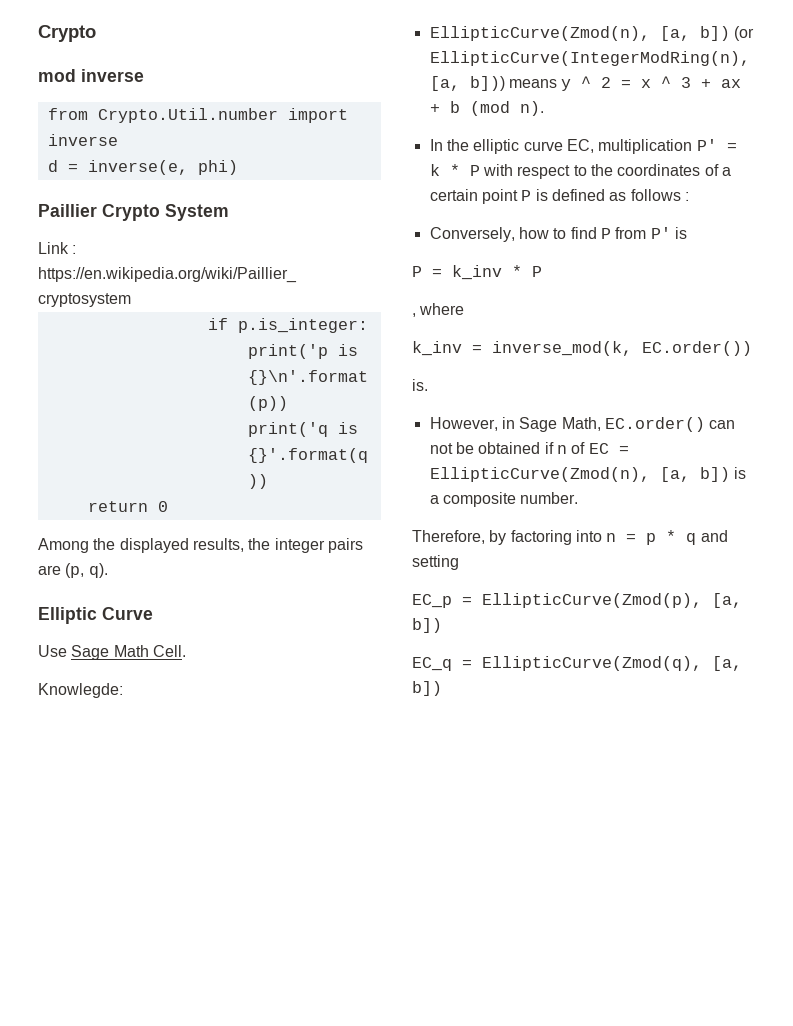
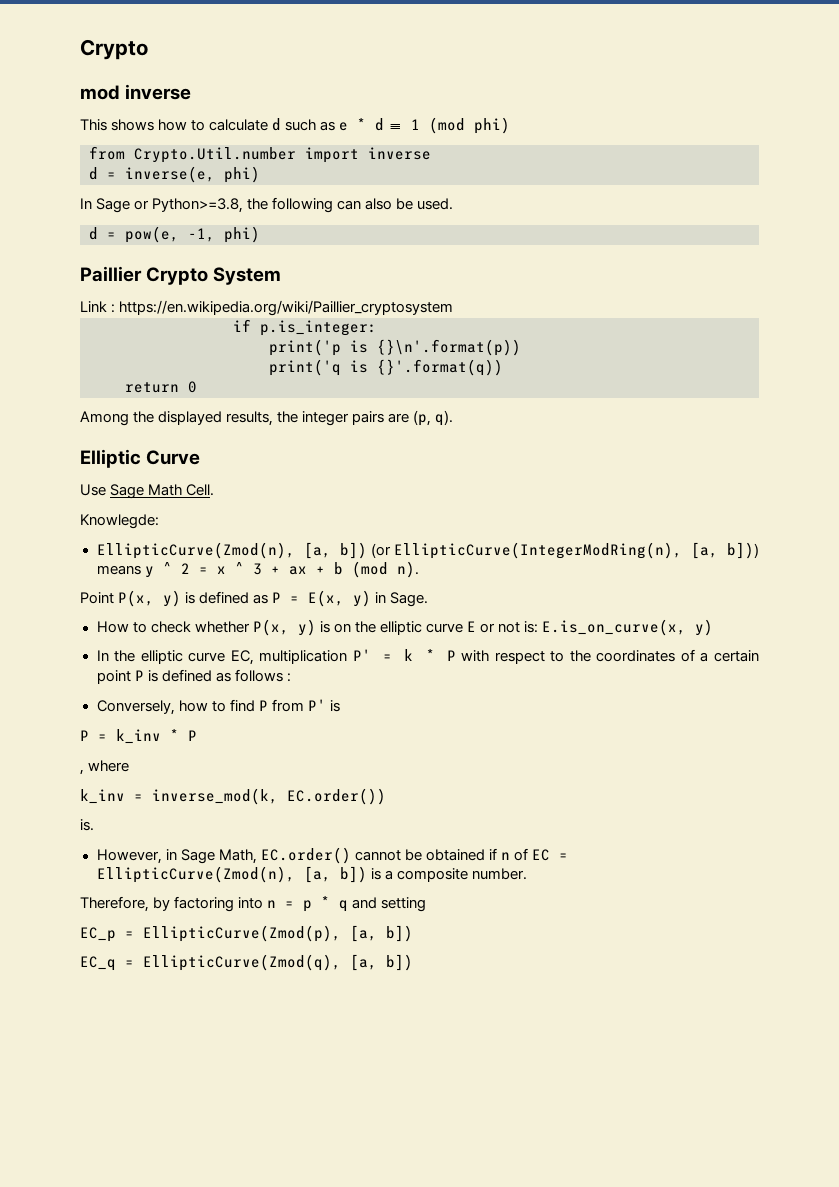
+ This shows how to calculate d such as e * d ≡ 1 (mod phi)
+ In Sage or Python>=3.8, the following can also be used.
+ d = pow(e, -1, phi)
+ Point P(x, y) is defined as P = E(x, y) in Sage.
+ How to check whether P(x, y) is on the elliptic curve E or not is: E.is_on_curve(x, y)
- However, in Sage Math, EC.order() can not be obtained if n of EC = EllipticCurve(Zmod(n), [a, b]) is a composite number.
+ However, in Sage Math, EC.order() cannot be obtained if n of EC = EllipticCurve(Zmod(n), [a, b]) is a composite number.

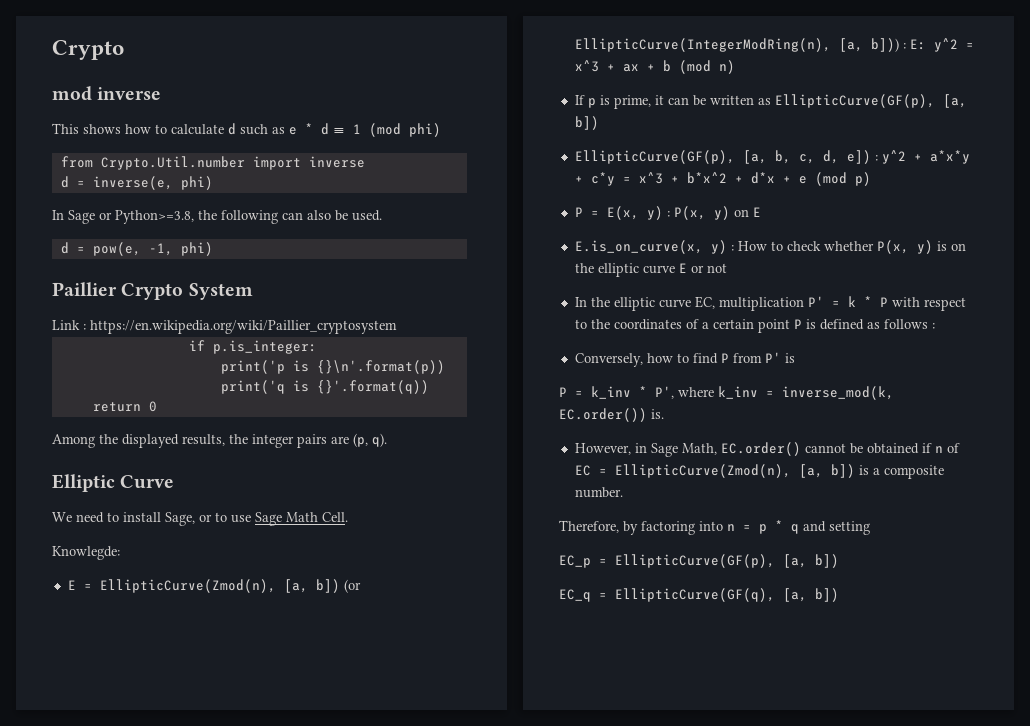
- Use Sage Math Cell.
+ We need to install Sage, or to use Sage Math Cell.
- EllipticCurve(Zmod(n), [a, b]) (or EllipticCurve(IntegerModRing(n), [a, b])) means y ^ 2 = x ^ 3 + ax + b (mod n).
- Point P(x, y) is defined as P = E(x, y) in Sage.
- How to check whether P(x, y) is on the elliptic curve E or not is: E.is_on_curve(x, y)
+ E = EllipticCurve(Zmod(n), [a, b]) (or EllipticCurve(IntegerModRing(n), [a, b])) : E: y^2 = x^3 + ax + b (mod n)
+ If p is prime, it can be written as EllipticCurve(GF(p), [a, b])
+ EllipticCurve(GF(p), [a, b, c, d, e]) : y^2 + a*x*y + c*y = x^3 + b*x^2 + d*x + e (mod p)
+ P = E(x, y) : P(x, y) on E
+ E.is_on_curve(x, y) : How to check whether P(x, y) is on the elliptic curve E or not
- P = k_inv * P
- , where
- k_inv = inverse_mod(k, EC.order())
- is.
+ P = k_inv * P', where k_inv = inverse_mod(k, EC.order()) is.
- EC_p = EllipticCurve(Zmod(p), [a, b])
+ EC_p = EllipticCurve(GF(p), [a, b])
- EC_q = EllipticCurve(Zmod(q), [a, b])
+ EC_q = EllipticCurve(GF(q), [a, b])

